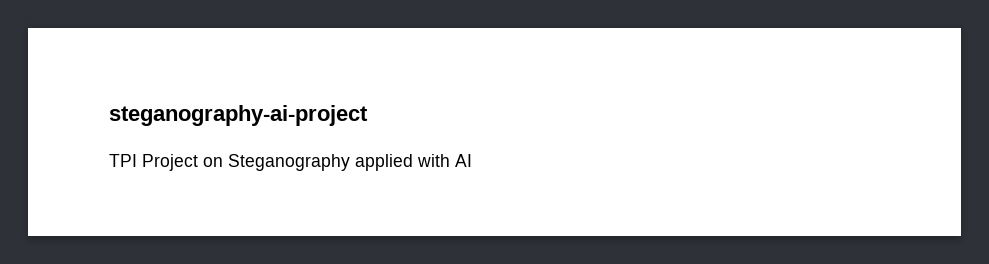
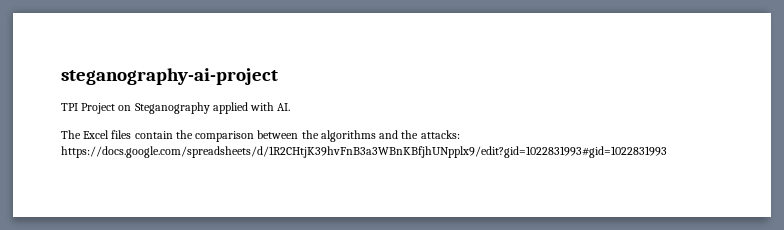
- TPI Project on Steganography applied with AI
+ TPI Project on Steganography applied with AI.
+ The Excel files contain the comparison between the algorithms and the attacks: https://docs.google.com/spreadsheets/d/1R2CHtjK39hvFnB3a3WBnKBfjhUNpplx9/edit?gid=1022831993#gid=1022831993

